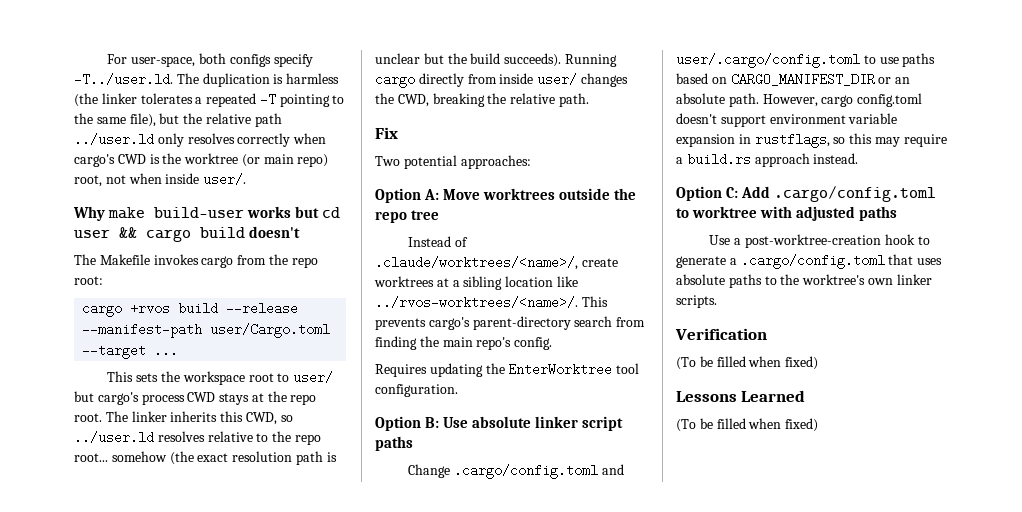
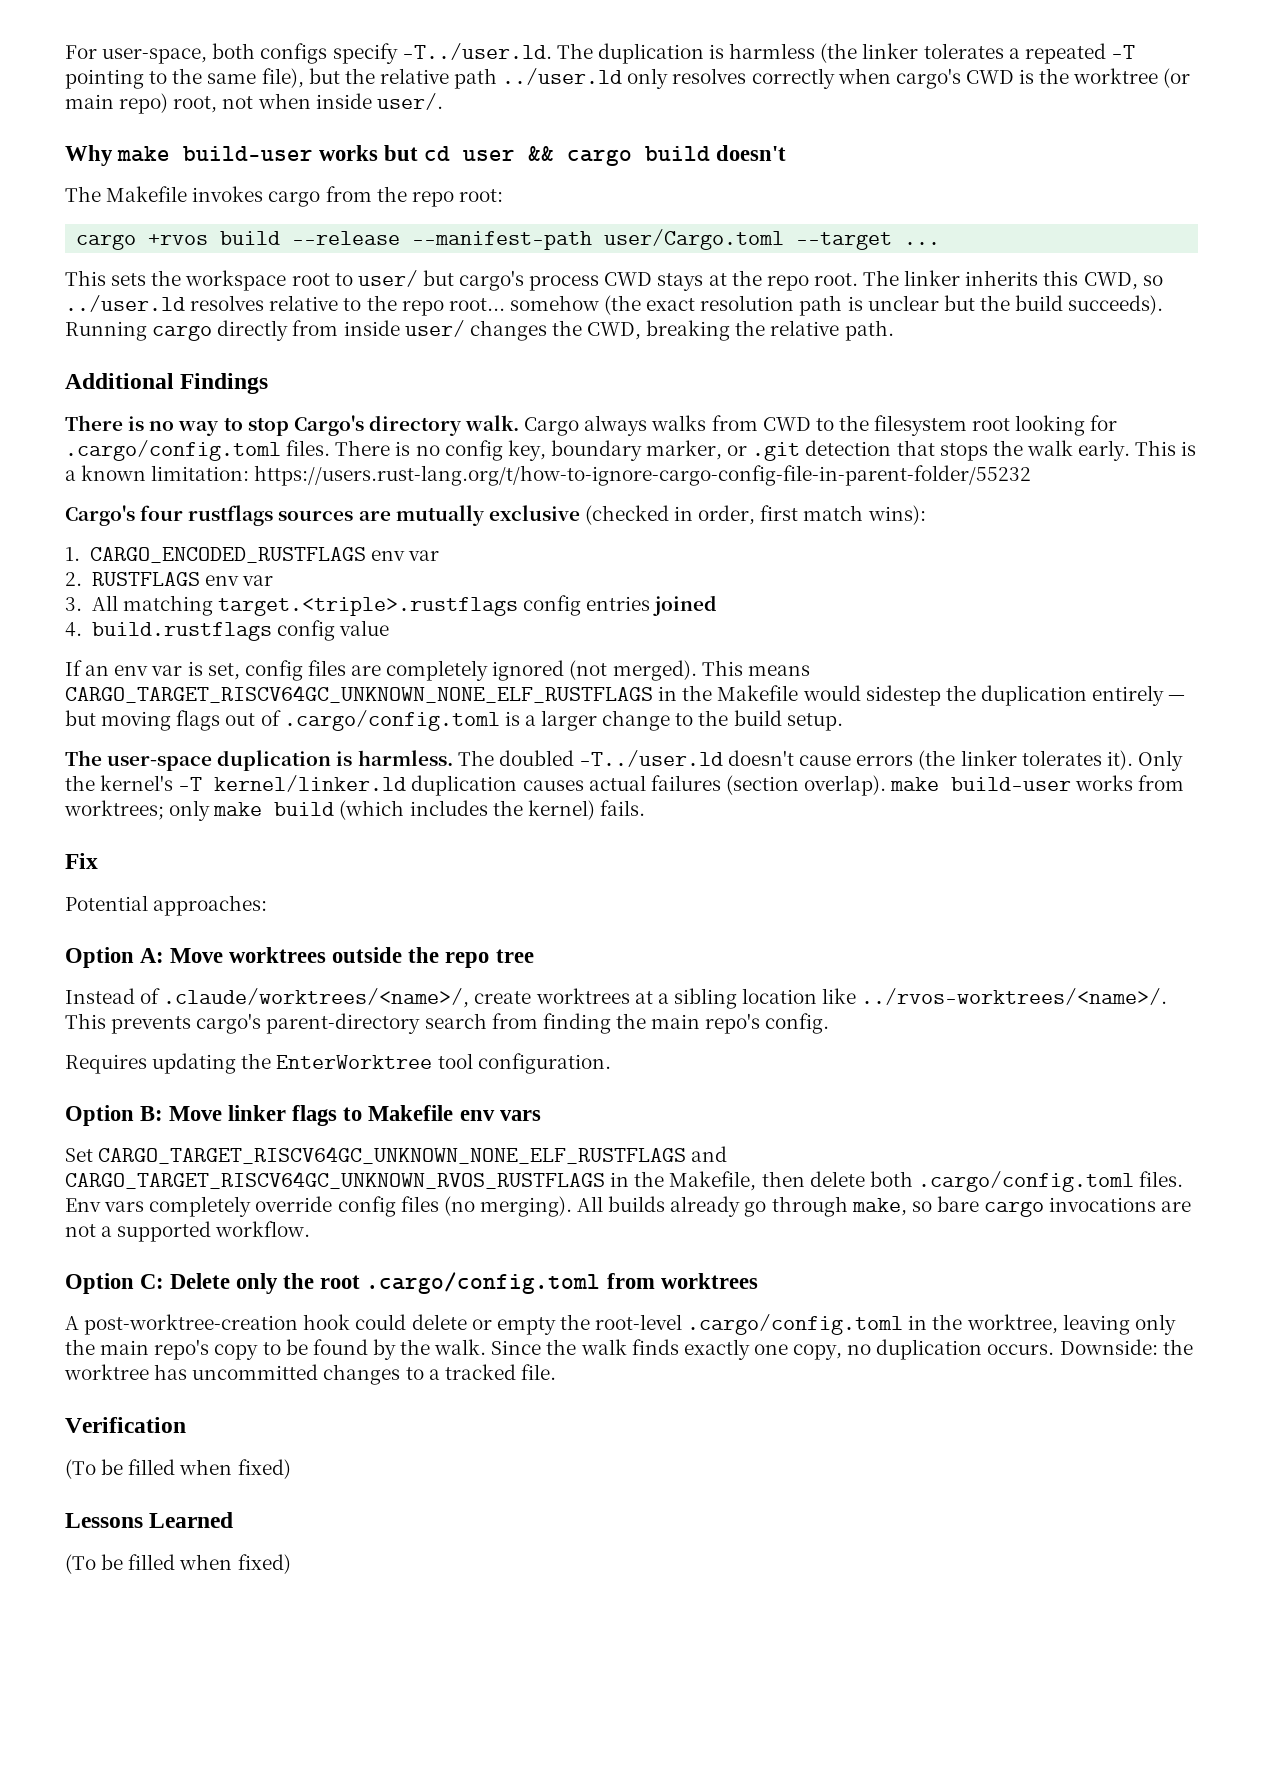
+ Additional Findings
+ There is no way to stop Cargo's directory walk. Cargo always walks from CWD to the filesystem root looking for .cargo/config.toml files. There is no config key, boundary marker, or .git detection that stops the walk early. This is a known limitation: https://users.rust-lang.org/t/how-to-ignore-cargo-config-file-in-parent-folder/55232
+ Cargo's four rustflags sources are mutually exclusive (checked in order, first match wins):
+ 1. CARGO_ENCODED_RUSTFLAGS env var
+ 2. RUSTFLAGS env var
+ 3. All matching target.<triple>.rustflags config entries joined
+ 4. build.rustflags config value
+ If an env var is set, config files are completely ignored (not merged). This means CARGO_TARGET_RISCV64GC_UNKNOWN_NONE_ELF_RUSTFLAGS in the Makefile would sidestep the duplication entirely — but moving flags out of .cargo/config.toml is a larger change to the build setup.
+ The user-space duplication is harmless. The doubled -T../user.ld doesn't cause errors (the linker tolerates it). Only the kernel's -T kernel/linker.ld duplication causes actual failures (section overlap). make build-user works from worktrees; only make build (which includes the kernel) fails.
- Two potential approaches:
+ Potential approaches:
- Option B: Use absolute linker script paths
- Change .cargo/config.toml and user/.cargo/config.toml to use paths based on CARGO_MANIFEST_DIR or an absolute path. However, cargo config.toml doesn't support environment variable expansion in rustflags, so this may require a build.rs approach instead.
- Option C: Add .cargo/config.toml to worktree with adjusted paths
- Use a post-worktree-creation hook to generate a .cargo/config.toml that uses absolute paths to the worktree's own linker scripts.
+ Option B: Move linker flags to Makefile env vars
+ Set CARGO_TARGET_RISCV64GC_UNKNOWN_NONE_ELF_RUSTFLAGS and CARGO_TARGET_RISCV64GC_UNKNOWN_RVOS_RUSTFLAGS in the Makefile, then delete both .cargo/config.toml files. Env vars completely override config files (no merging). All builds already go through make, so bare cargo invocations are not a supported workflow.
+ Option C: Delete only the root .cargo/config.toml from worktrees
+ A post-worktree-creation hook could delete or empty the root-level .cargo/config.toml in the worktree, leaving only the main repo's copy to be found by the walk. Since the walk finds exactly one copy, no duplication occurs. Downside: the worktree has uncommitted changes to a tracked file.

